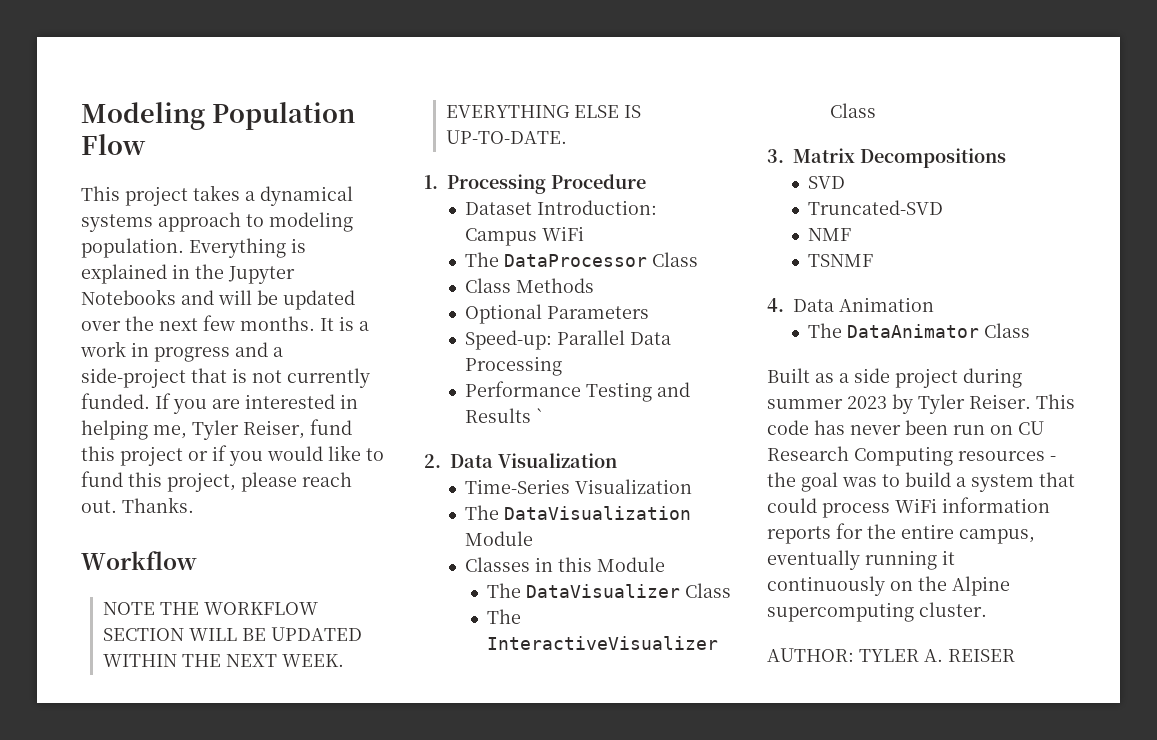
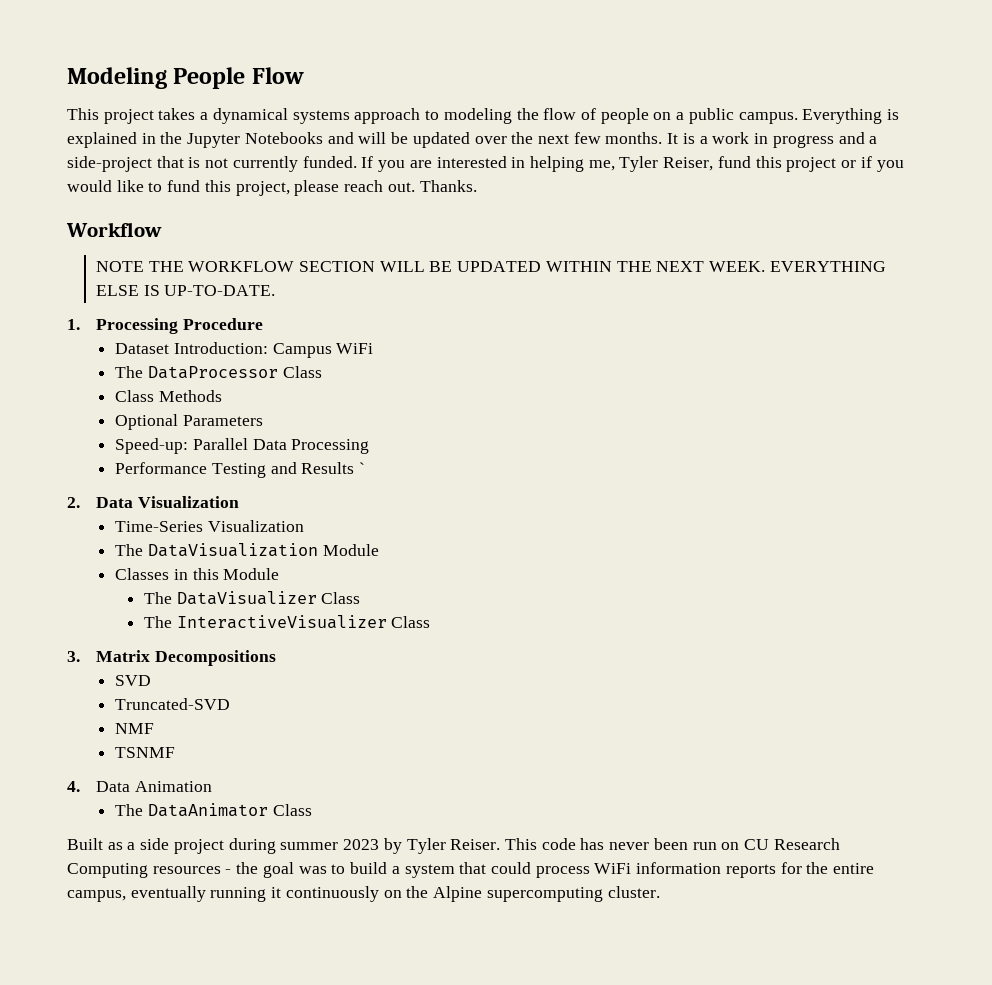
- Modeling Population Flow
+ Modeling People Flow
- This project takes a dynamical systems approach to modeling population.
+ This project takes a dynamical systems approach to modeling the flow of people on a public campus.
- AUTHOR: TYLER A. REISER

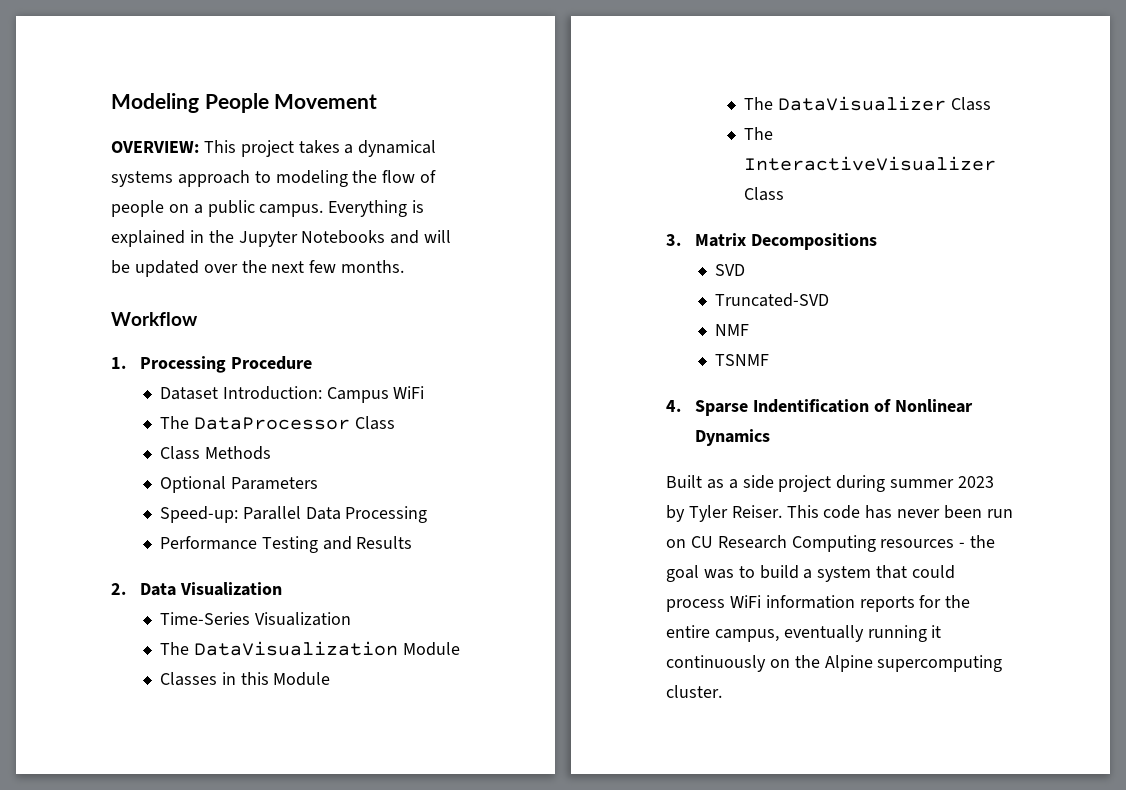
- Modeling People Flow
- This project takes a dynamical systems approach to modeling the flow of people on a public campus.
+ Modeling People Movement
+ OVERVIEW: This project takes a dynamical systems approach to modeling the flow of people on a public campus.
- Everything is explained in the Jupyter Notebooks and will be updated over the next few months. It is a work in progress and a side-project that is not currently funded. If you are interested in helping me, Tyler Reiser, fund this project or if you would like to fund this project, please reach out. Thanks.
+ Everything is explained in the Jupyter Notebooks and will be updated over the next few months.
  Workflow
- NOTE THE WORKFLOW SECTION WILL BE UPDATED WITHIN THE NEXT WEEK. EVERYTHING ELSE IS UP-TO-DATE.
- Performance Testing and Results `
+ Performance Testing and Results
- 4. Data Animation
- The DataAnimator Class
+ 4. Sparse Indentification of Nonlinear Dynamics

